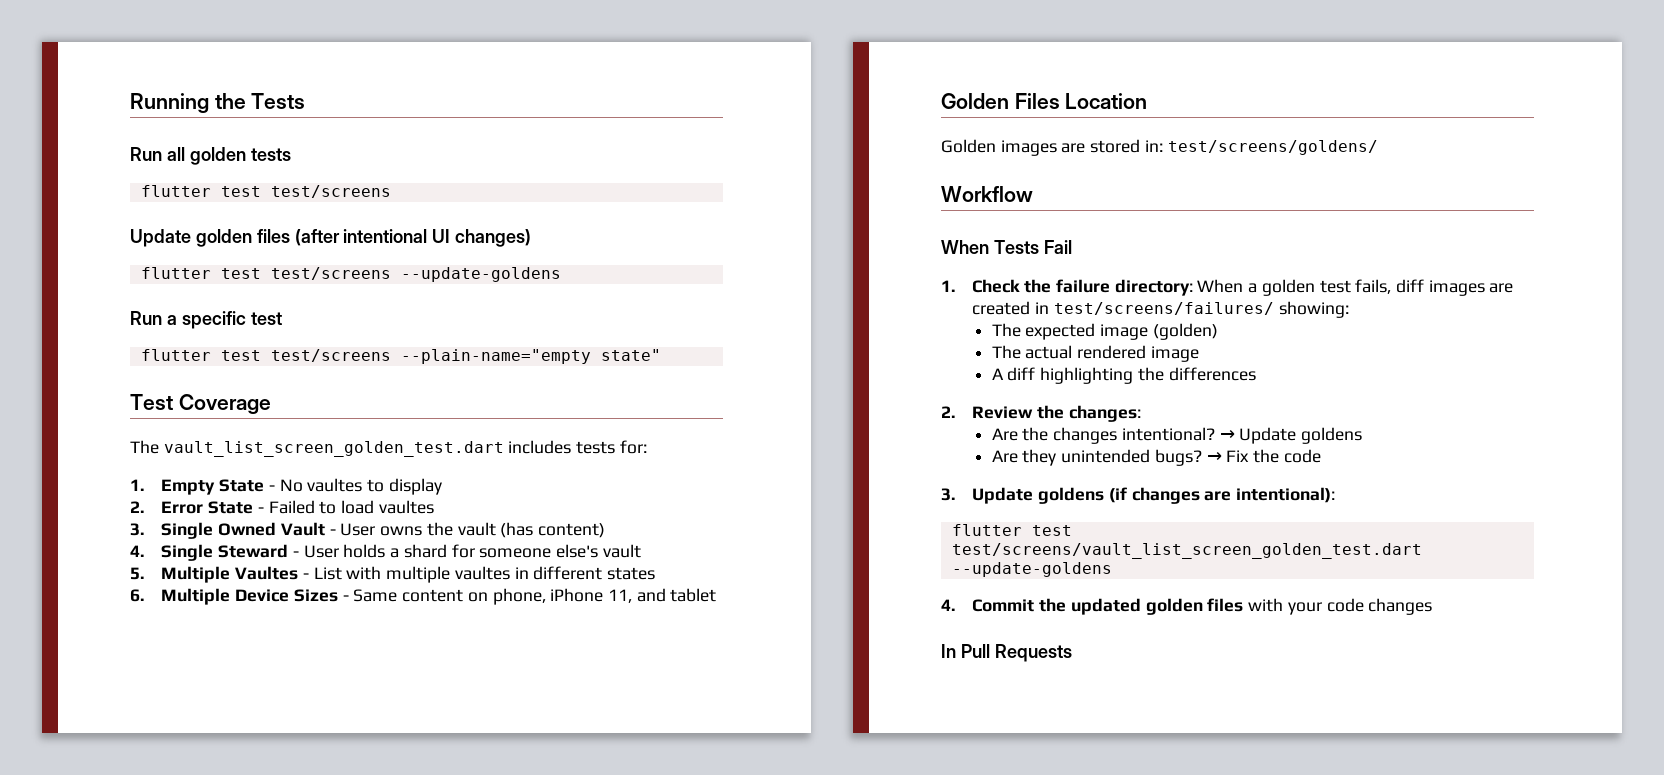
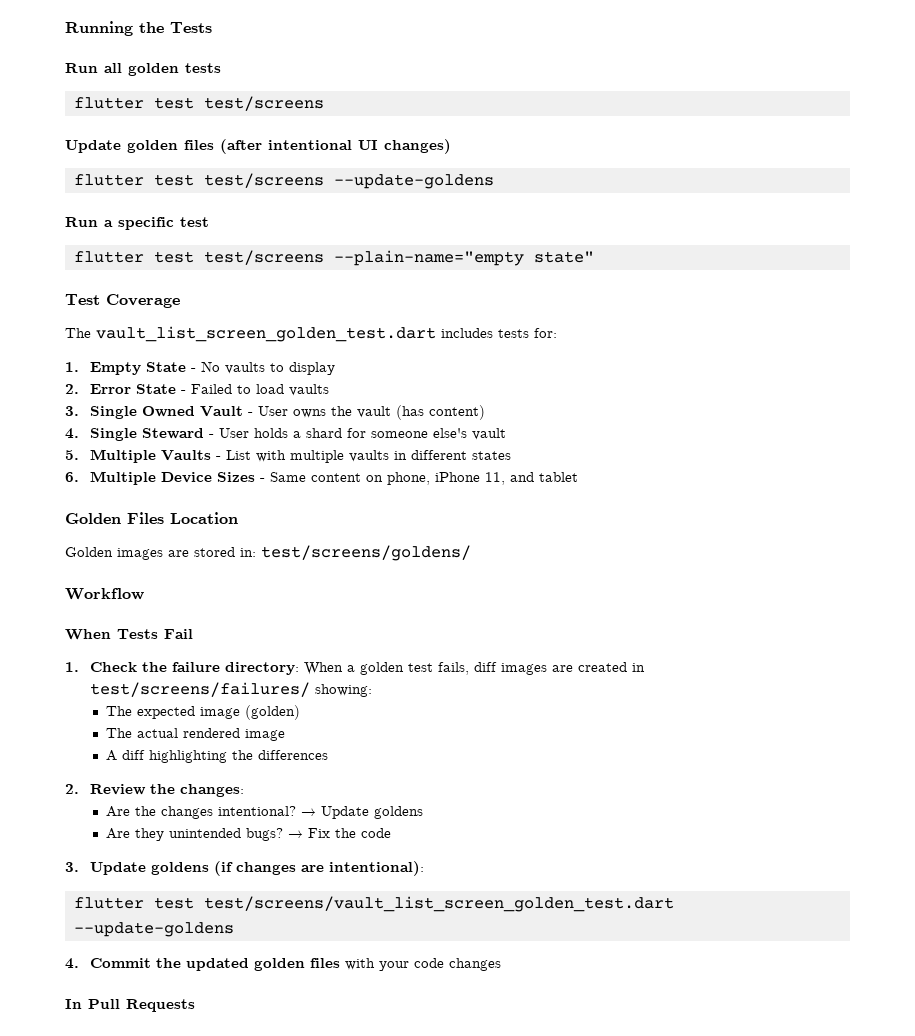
- 1. Empty State - No vaultes to display
+ 1. Empty State - No vaults to display
- 2. Error State - Failed to load vaultes
+ 2. Error State - Failed to load vaults
- 5. Multiple Vaultes - List with multiple vaultes in different states
+ 5. Multiple Vaults - List with multiple vaults in different states

